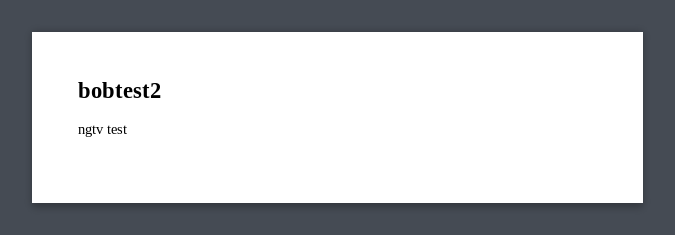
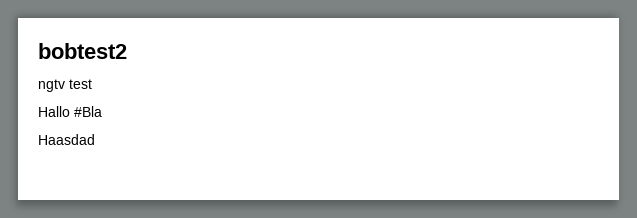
+ Hallo #Bla
+ Haasdad

